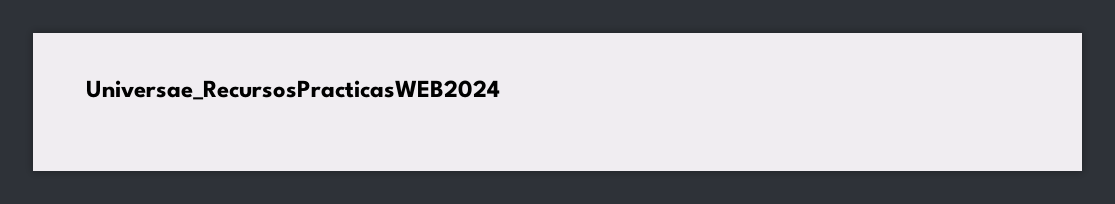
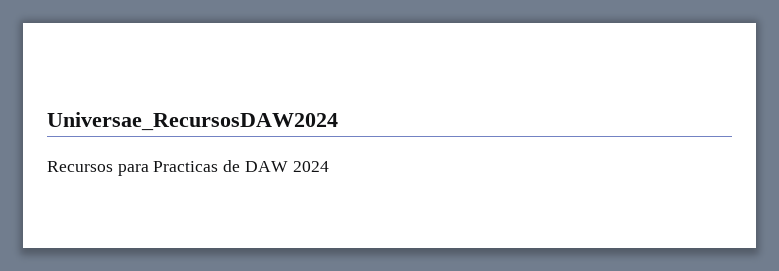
- Universae_RecursosPracticasWEB2024
+ Universae_RecursosDAW2024
+ Recursos para Practicas de DAW 2024

